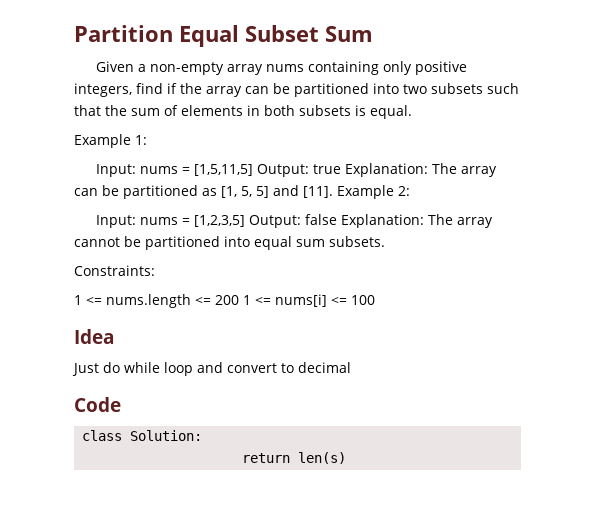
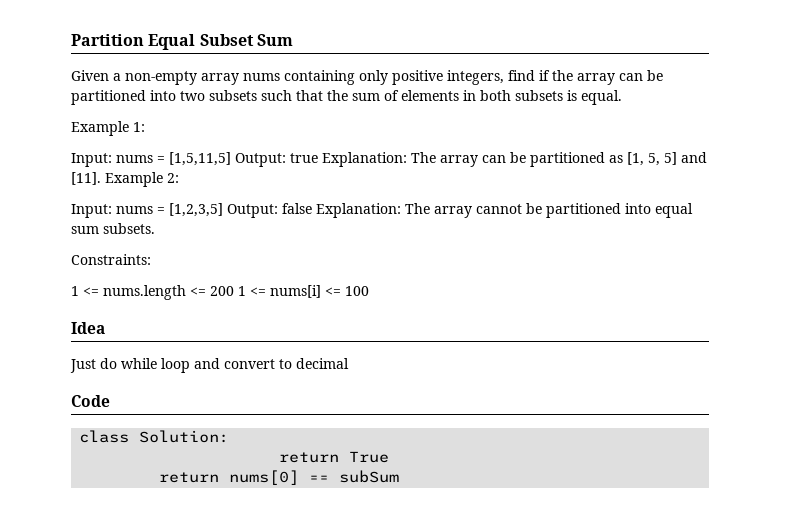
- return len(s)
+ return True
+ return nums[0] == subSum

